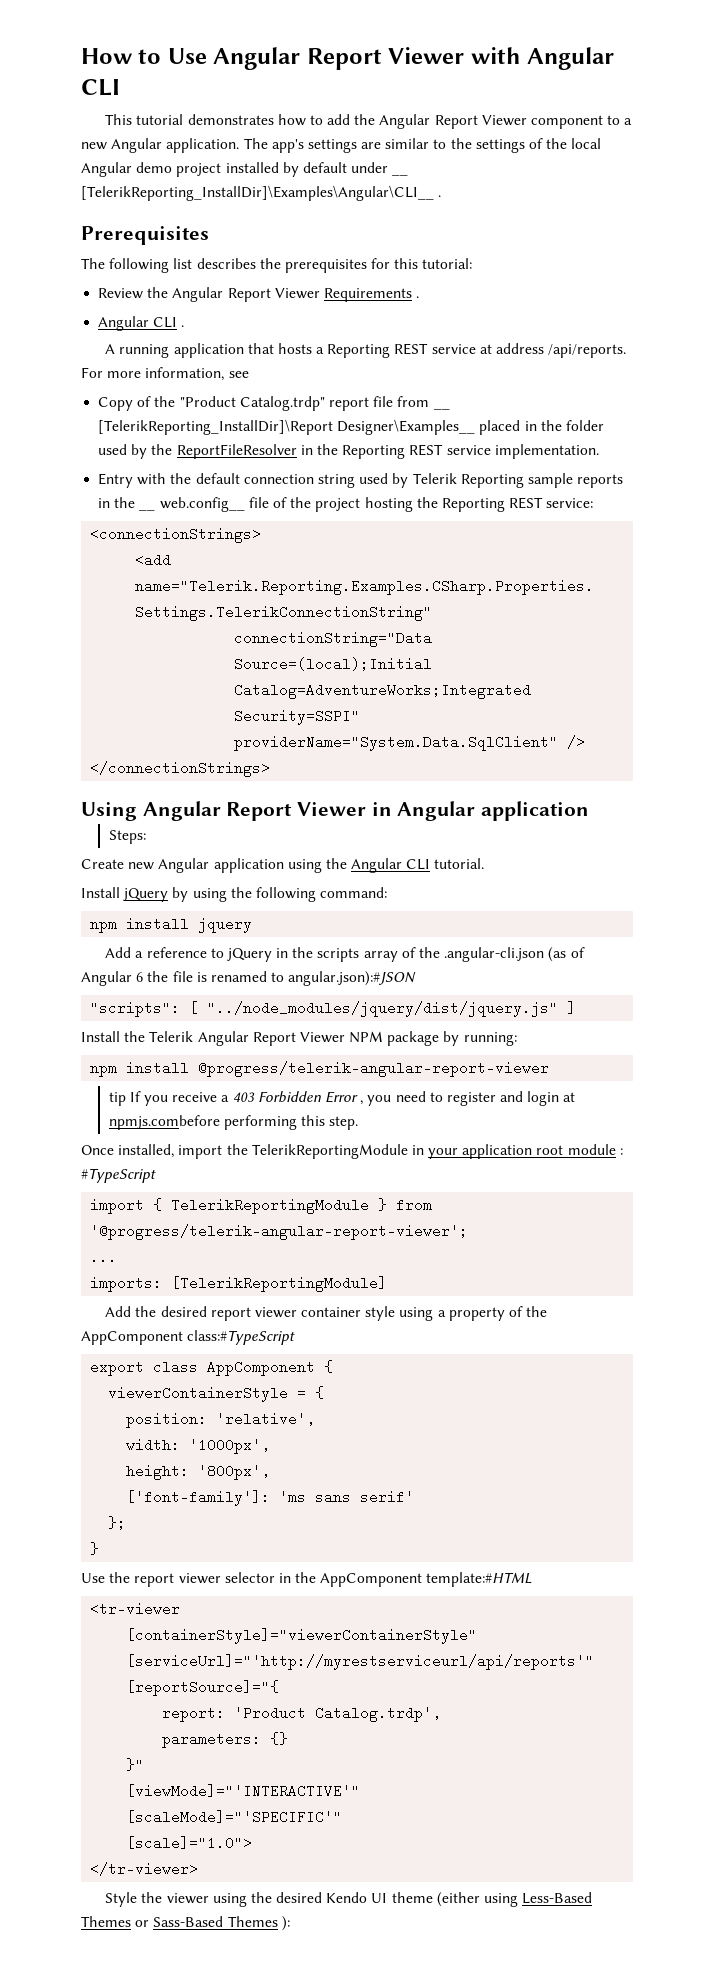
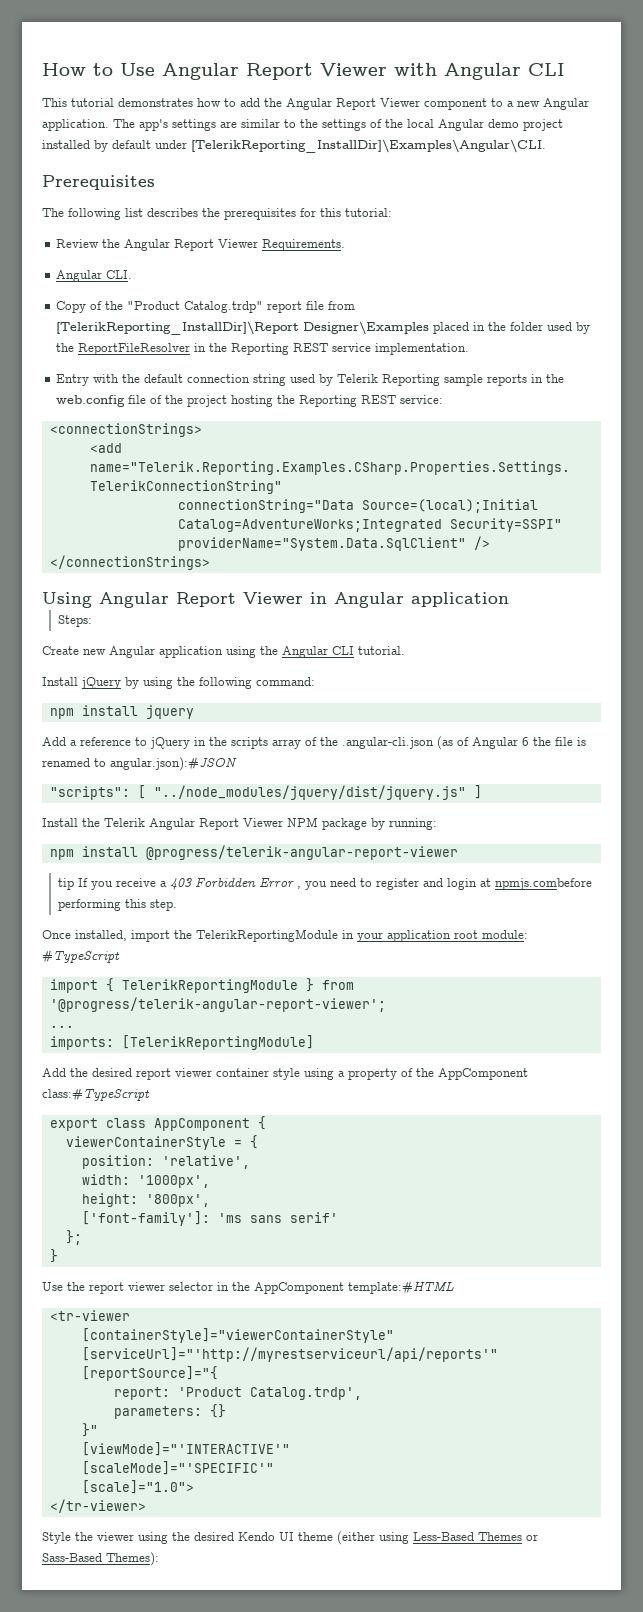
- The app's settings are similar to the settings of the local Angular demo project installed by default under __ [TelerikReporting_InstallDir]\Examples\Angular\CLI__ .
+ The app's settings are similar to the settings of the local Angular demo project installed by default under [TelerikReporting_InstallDir]\Examples\Angular\CLI.
- Review the Angular Report Viewer Requirements .
- Angular CLI .
- A running application that hosts a Reporting REST service at address /api/reports. For more information, see
+ Review the Angular Report Viewer Requirements.
+ Angular CLI.
- Copy of the "Product Catalog.trdp" report file from __ [TelerikReporting_InstallDir]\Report Designer\Examples__ placed in the folder used by the ReportFileResolver in the Reporting REST service implementation.
+ Copy of the "Product Catalog.trdp" report file from [TelerikReporting_InstallDir]\Report Designer\Examples placed in the folder used by the ReportFileResolver in the Reporting REST service implementation.
- Entry with the default connection string used by Telerik Reporting sample reports in the __ web.config__ file of the project hosting the Reporting REST service:
+ Entry with the default connection string used by Telerik Reporting sample reports in the web.config file of the project hosting the Reporting REST service:
- Once installed, import the TelerikReportingModule in your application root module : #TypeScript
+ Once installed, import the TelerikReportingModule in your application root module: #TypeScript
- Style the viewer using the desired Kendo UI theme (еither using Less-Based Themes or Sass-Based Themes ):
+ Style the viewer using the desired Kendo UI theme (еither using Less-Based Themes or Sass-Based Themes):

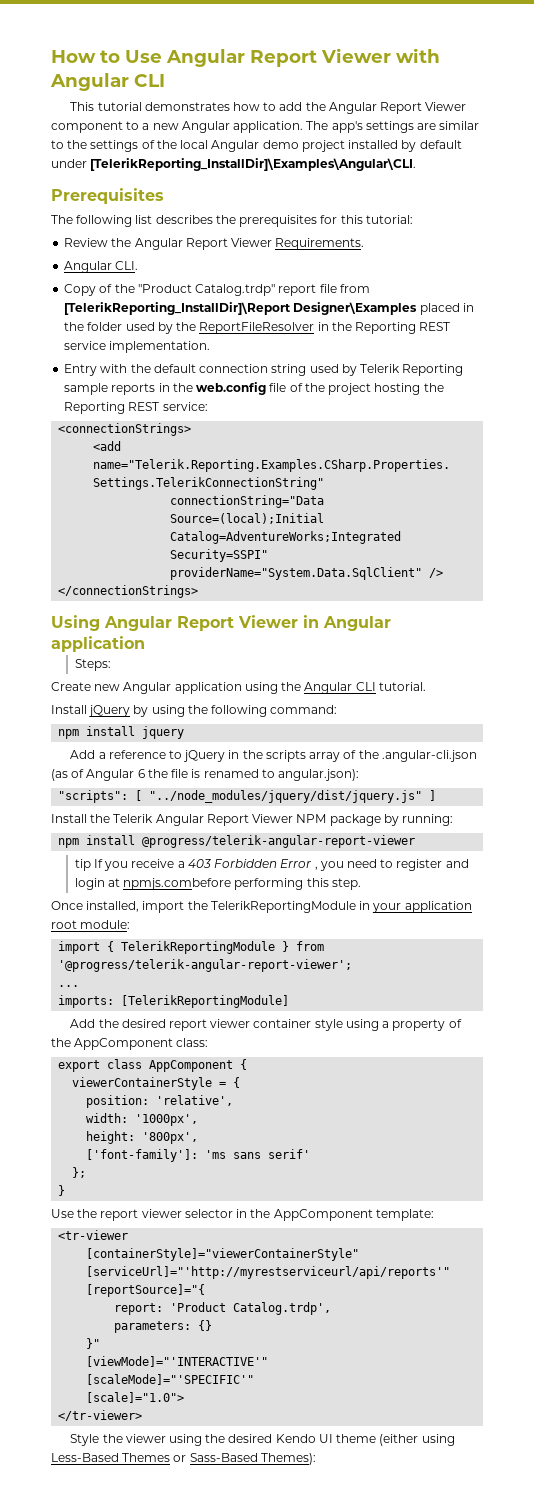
- Add a reference to jQuery in the scripts array of the .angular-cli.json (as of Angular 6 the file is renamed to angular.json):#JSON
+ Add a reference to jQuery in the scripts array of the .angular-cli.json (as of Angular 6 the file is renamed to angular.json):
- Once installed, import the TelerikReportingModule in your application root module: #TypeScript
+ Once installed, import the TelerikReportingModule in your application root module:
- Add the desired report viewer container style using a property of the AppComponent class:#TypeScript
+ Add the desired report viewer container style using a property of the AppComponent class:
- Use the report viewer selector in the AppComponent template:#HTML
+ Use the report viewer selector in the AppComponent template:

